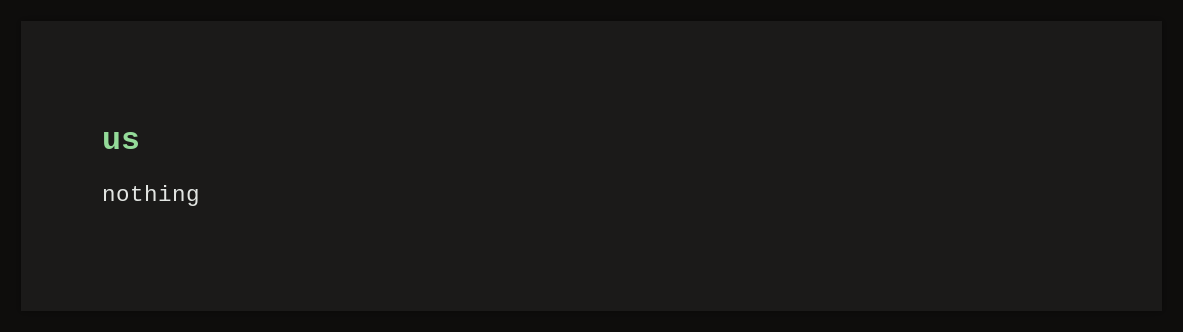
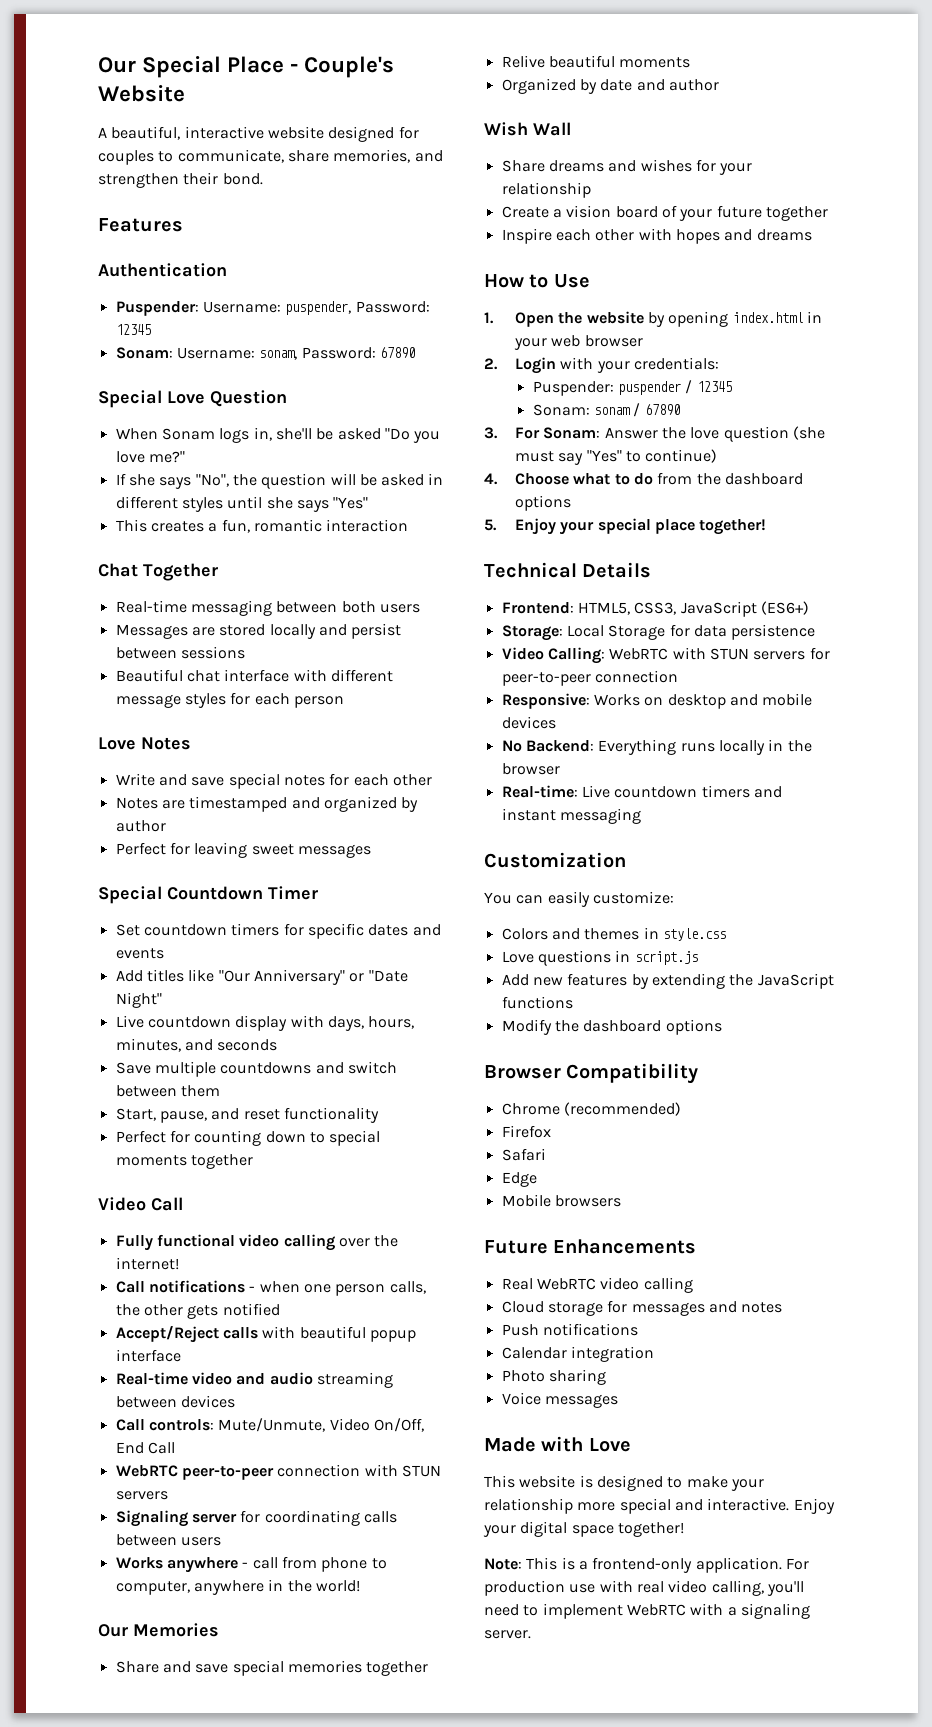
- us
- nothing
+ Our Special Place - Couple's Website
+ A beautiful, interactive website designed for couples to communicate, share memories, and strengthen their bond.
+ Features
+ Authentication
+ Puspender: Username: puspender, Password: 12345
+ Sonam: Username: sonam, Password: 67890
+ Special Love Question
+ When Sonam logs in, she'll be asked "Do you love me?"
+ If she says "No", the question will be asked in different styles until she says "Yes"
+ This creates a fun, romantic interaction
+ Chat Together
+ Real-time messaging between both users
+ Messages are stored locally and persist between sessions
+ Beautiful chat interface with different message styles for each person
+ Love Notes
+ Write and save special notes for each other
+ Notes are timestamped and organized by author
+ Perfect for leaving sweet messages
+ Special Countdown Timer
+ Set countdown timers for specific dates and events
+ Add titles like "Our Anniversary" or "Date Night"
+ Live countdown display with days, hours, minutes, and seconds
+ Save multiple countdowns and switch between them
+ Start, pause, and reset functionality
+ Perfect for counting down to special moments together
+ Video Call
+ Fully functional video calling over the internet!
+ Call notifications - when one person calls, the other gets notified
+ Accept/Reject calls with beautiful popup interface
+ Real-time video and audio streaming between devices
+ Call controls: Mute/Unmute, Video On/Off, End Call
+ WebRTC peer-to-peer connection with STUN servers
+ Signaling server for coordinating calls between users
+ Works anywhere - call from phone to computer, anywhere in the world!
+ Our Memories
+ Share and save special memories together
+ Relive beautiful moments
+ Organized by date and author
+ Wish Wall
+ Share dreams and wishes for your relationship
+ Create a vision board of your future together
+ Inspire each other with hopes and dreams
+ How to Use
+ 1. Open the website by opening index.html in your web browser
+ 2. Login with your credentials:
+ Puspender: puspender / 12345
+ Sonam: sonam / 67890
+ 3. For Sonam: Answer the love question (she must say "Yes" to continue)
+ 4. Choose what to do from the dashboard options
+ 5. Enjoy your special place together!
+ Technical Details
+ Frontend: HTML5, CSS3, JavaScript (ES6+)
+ Storage: Local Storage for data persistence
+ Video Calling: WebRTC with STUN servers for peer-to-peer connection
+ Responsive: Works on desktop and mobile devices
+ No Backend: Everything runs locally in the browser
+ Real-time: Live countdown timers and instant messaging
+ Customization
+ You can easily customize:
+ Colors and themes in style.css
+ Love questions in script.js
+ Add new features by extending the JavaScript functions
+ Modify the dashboard options
+ Browser Compatibility
+ Chrome (recommended)
+ Firefox
+ Safari
+ Edge
+ Mobile browsers
+ Future Enhancements
+ Real WebRTC video calling
+ Cloud storage for messages and notes
+ Push notifications
+ Calendar integration
+ Photo sharing
+ Voice messages
+ Made with Love
+ This website is designed to make your relationship more special and interactive. Enjoy your digital space together!
+ Note: This is a frontend-only application. For production use with real video calling, you'll need to implement WebRTC with a signaling server.

